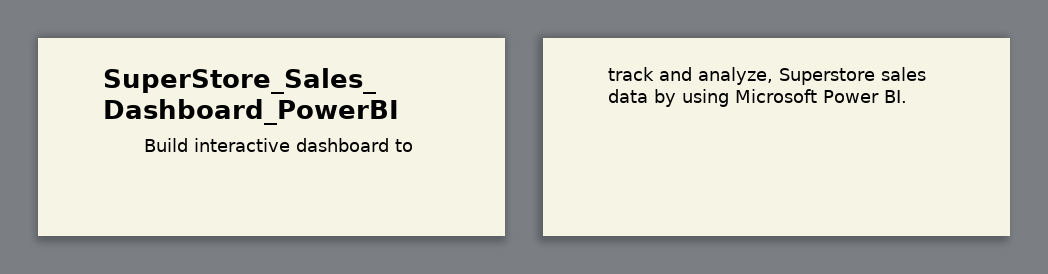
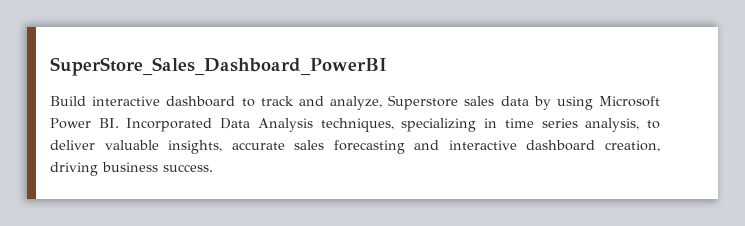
- Build interactive dashboard to track and analyze, Superstore sales data by using Microsoft Power BI.
+ Build interactive dashboard to track and analyze, Superstore sales data by using Microsoft Power BI. Incorporated Data Analysis techniques, specializing in time series analysis, to deliver valuable insights, accurate sales forecasting and interactive dashboard creation, driving business success.

